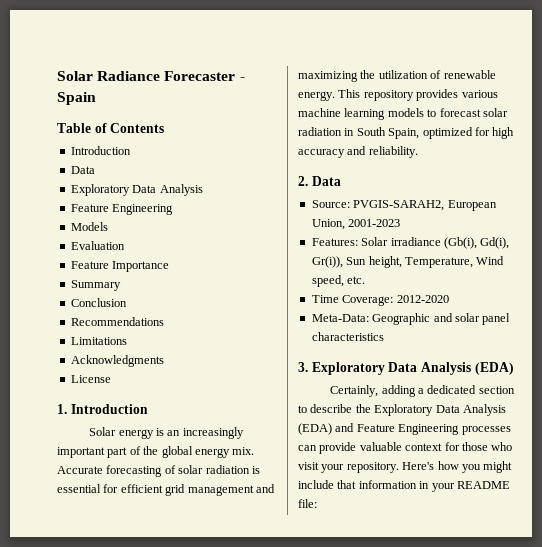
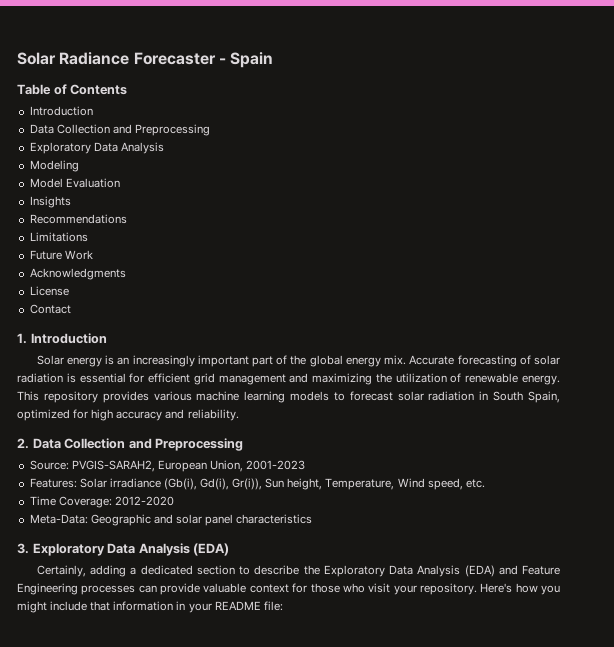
  Table of Contents
  Introduction
- Data
+ Data Collection and Preprocessing
  Exploratory Data Analysis
- Feature Engineering
- Models
- Evaluation
- Feature Importance
- Summary
- Conclusion
+ Modeling
+ Model Evaluation
+ Insights
+ Future Work
+ Contact
- 2. Data
+ 2. Data Collection and Preprocessing

